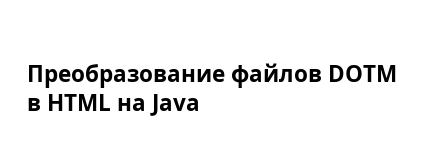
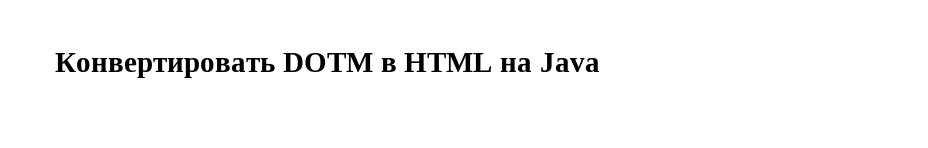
- Преобразование файлов DOTM в HTML на Java
+ Конвертировать DOTM в HTML на Java

